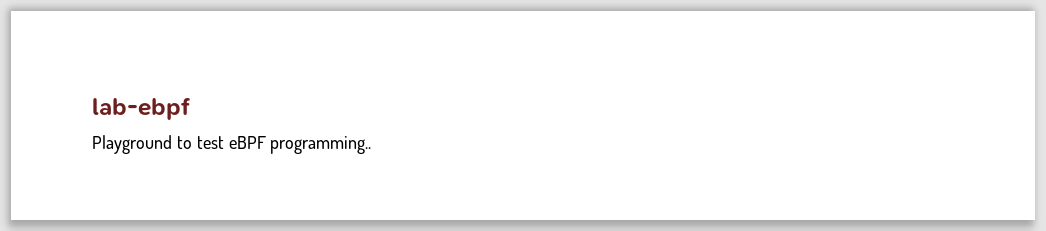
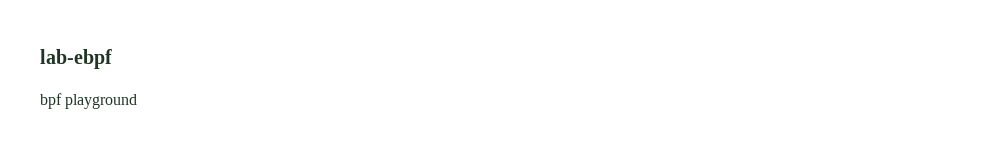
- Playground to test eBPF programming..
+ bpf playground

